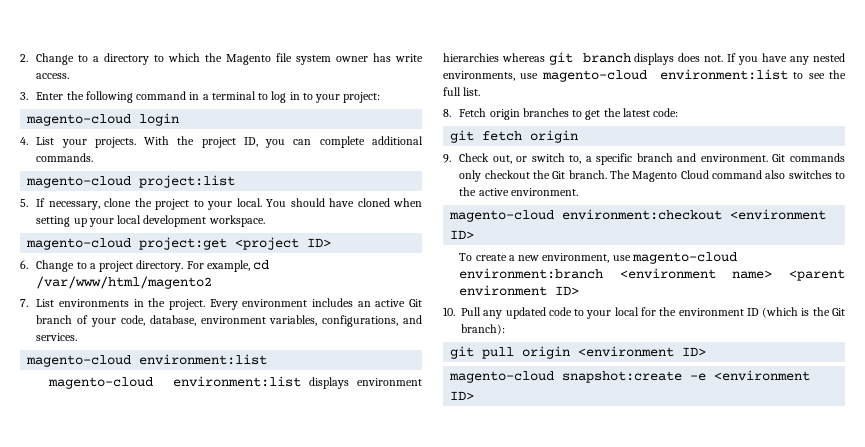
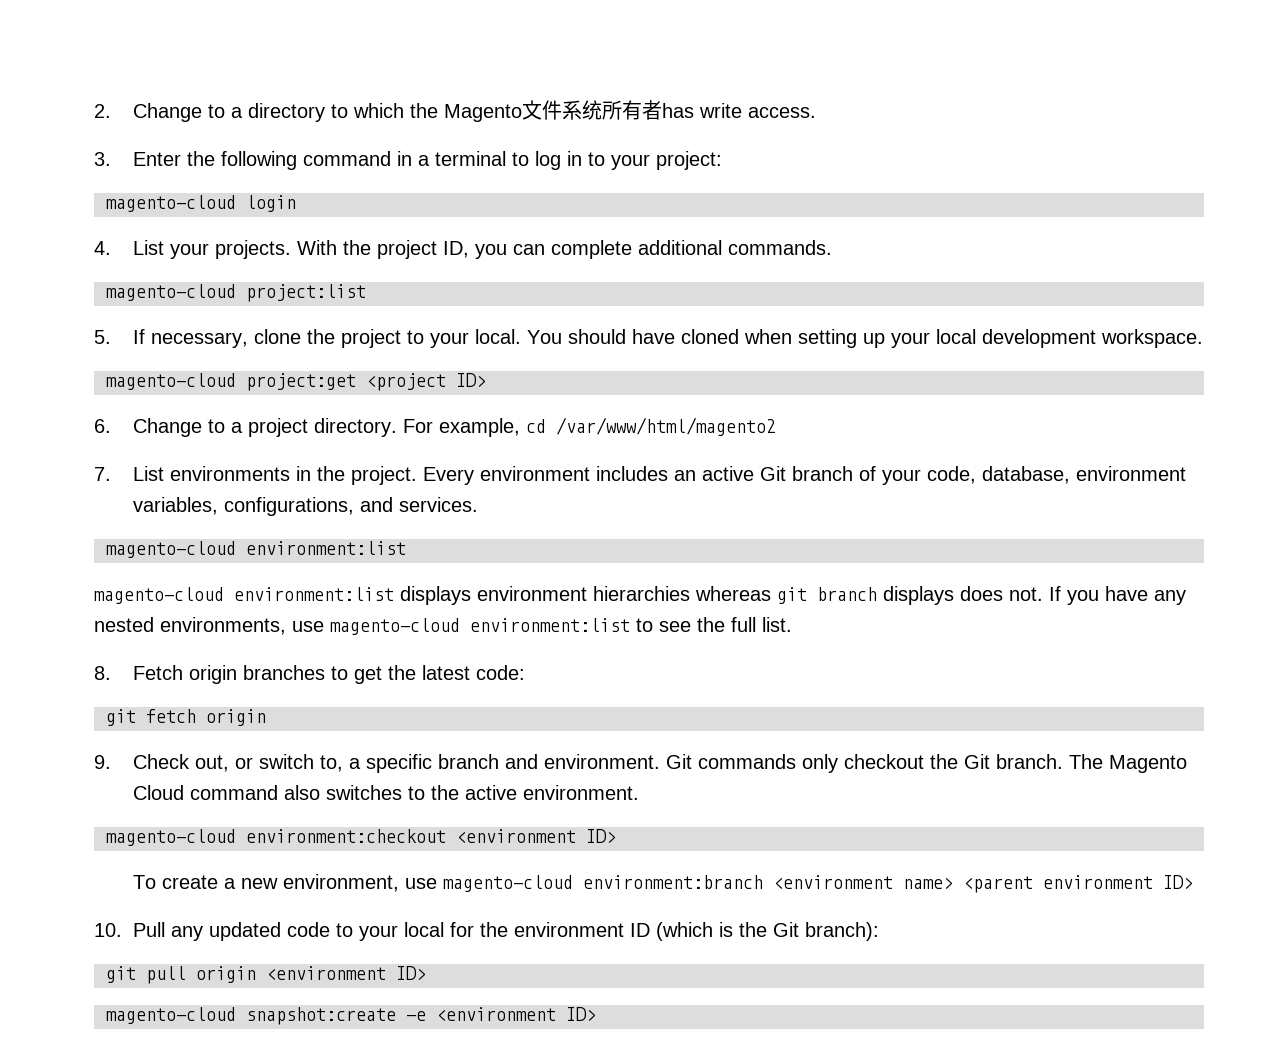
- 2. Change to a directory to which the Magento file system owner has write access.
+ 2. Change to a directory to which the Magento文件系统所有者has write access.

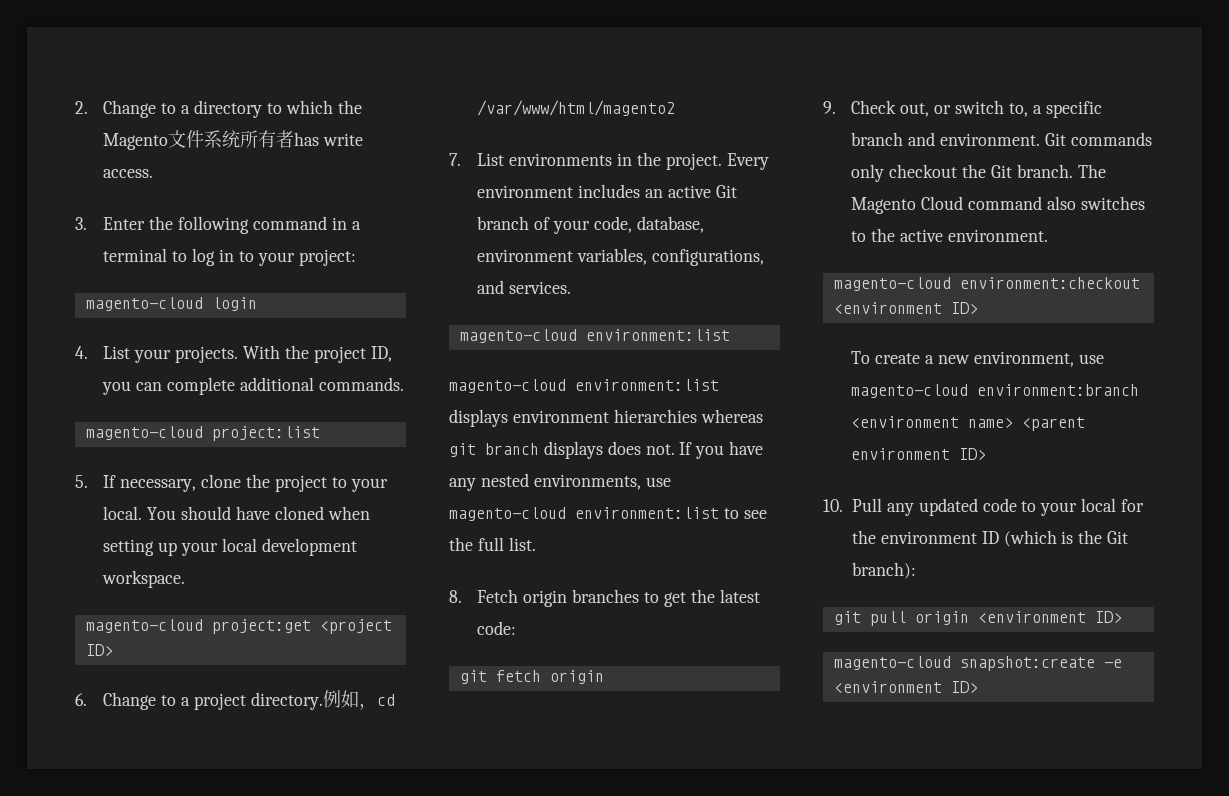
- For example, cd /var/www/html/magento2
+ 例如，cd /var/www/html/magento2

